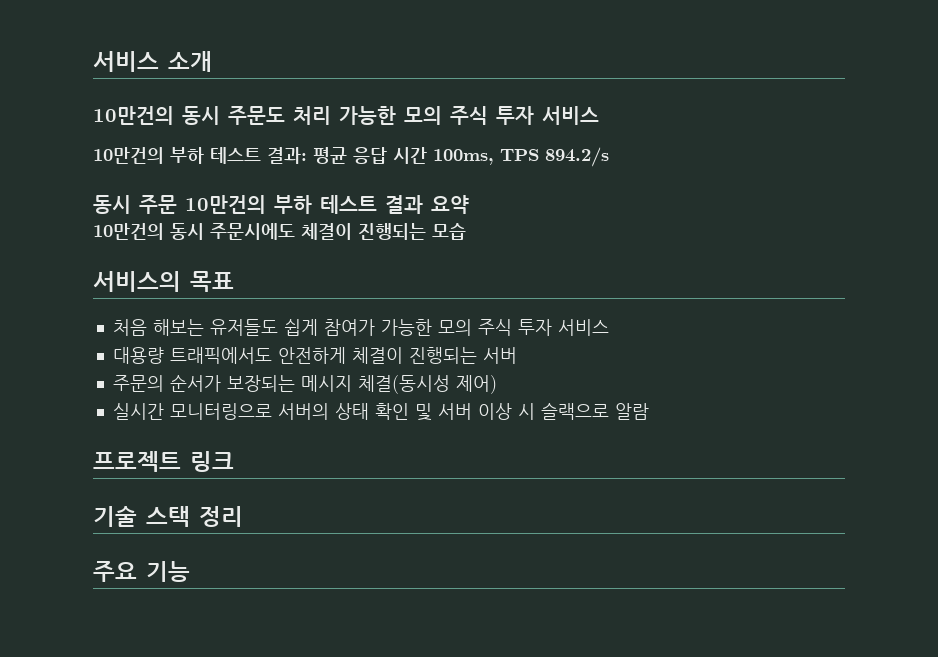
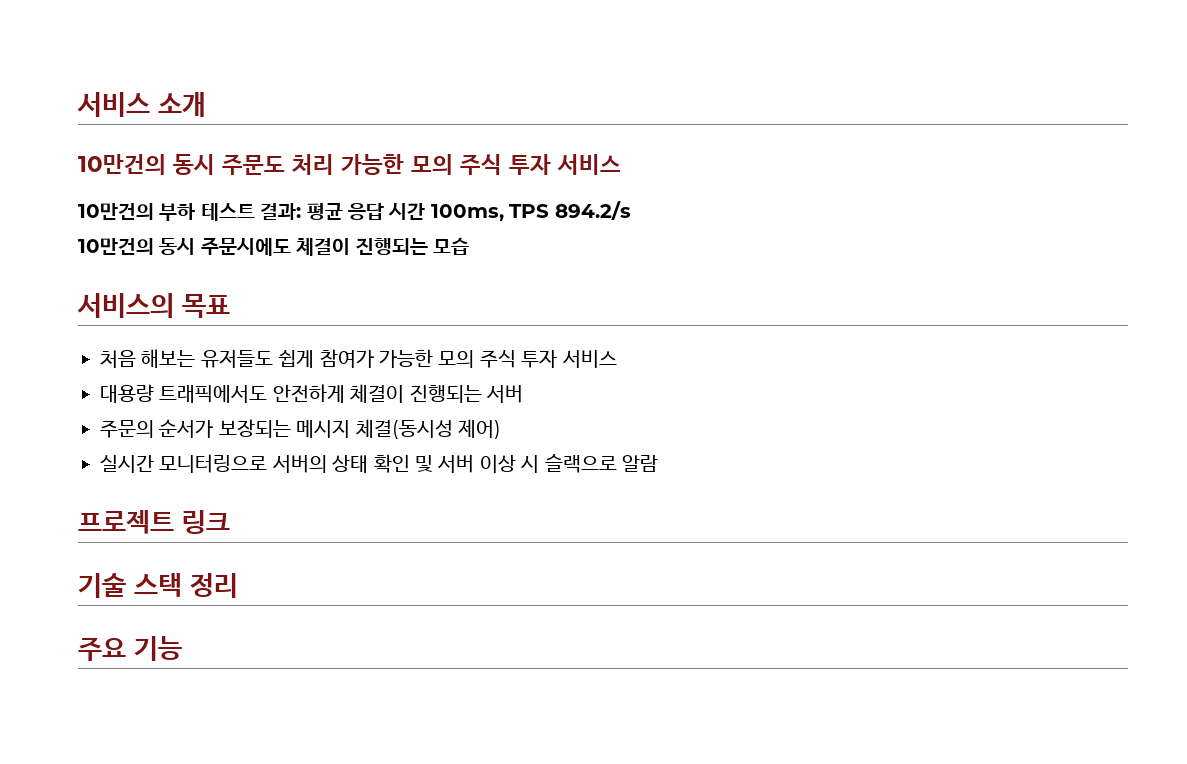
- 동시 주문 10만건의 부하 테스트 결과 요약

